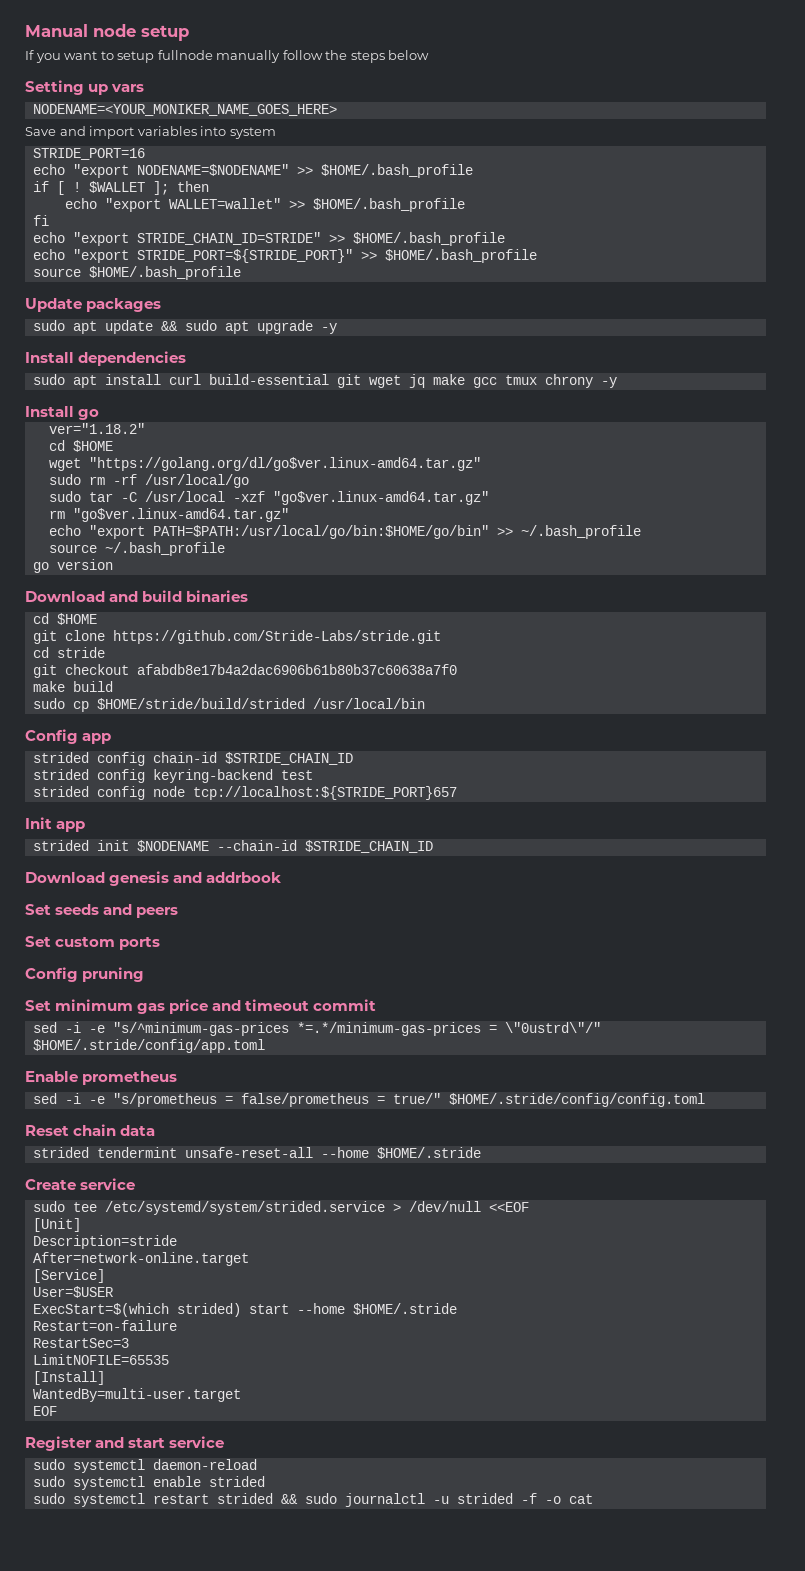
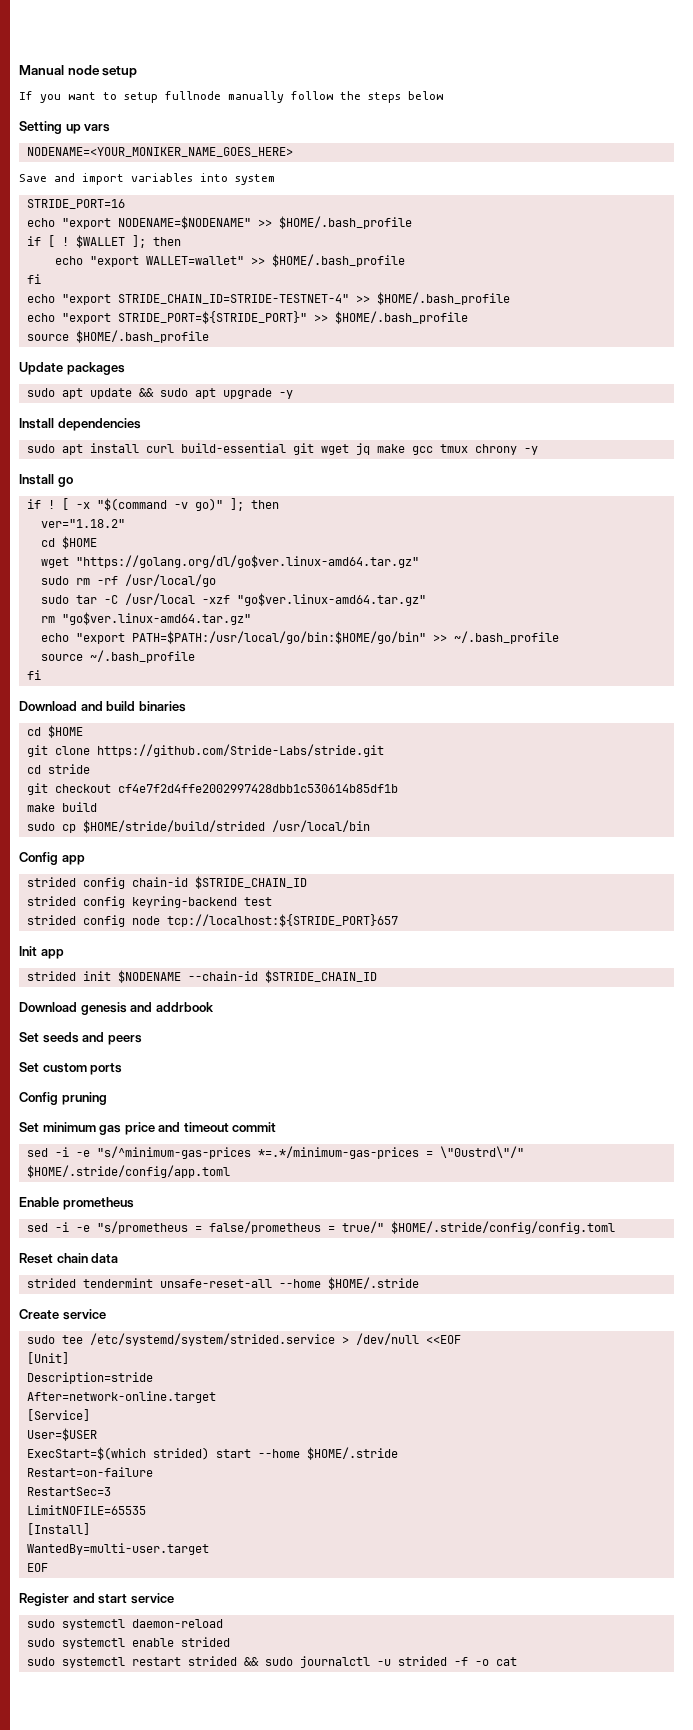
- echo "export STRIDE_CHAIN_ID=STRIDE" >> $HOME/.bash_profile
+ echo "export STRIDE_CHAIN_ID=STRIDE-TESTNET-4" >> $HOME/.bash_profile
+ if ! [ -x "$(command -v go)" ]; then
  source ~/.bash_profile
- go version
+ fi
- git checkout afabdb8e17b4a2dac6906b61b80b37c60638a7f0
+ git checkout cf4e7f2d4ffe2002997428dbb1c530614b85df1b

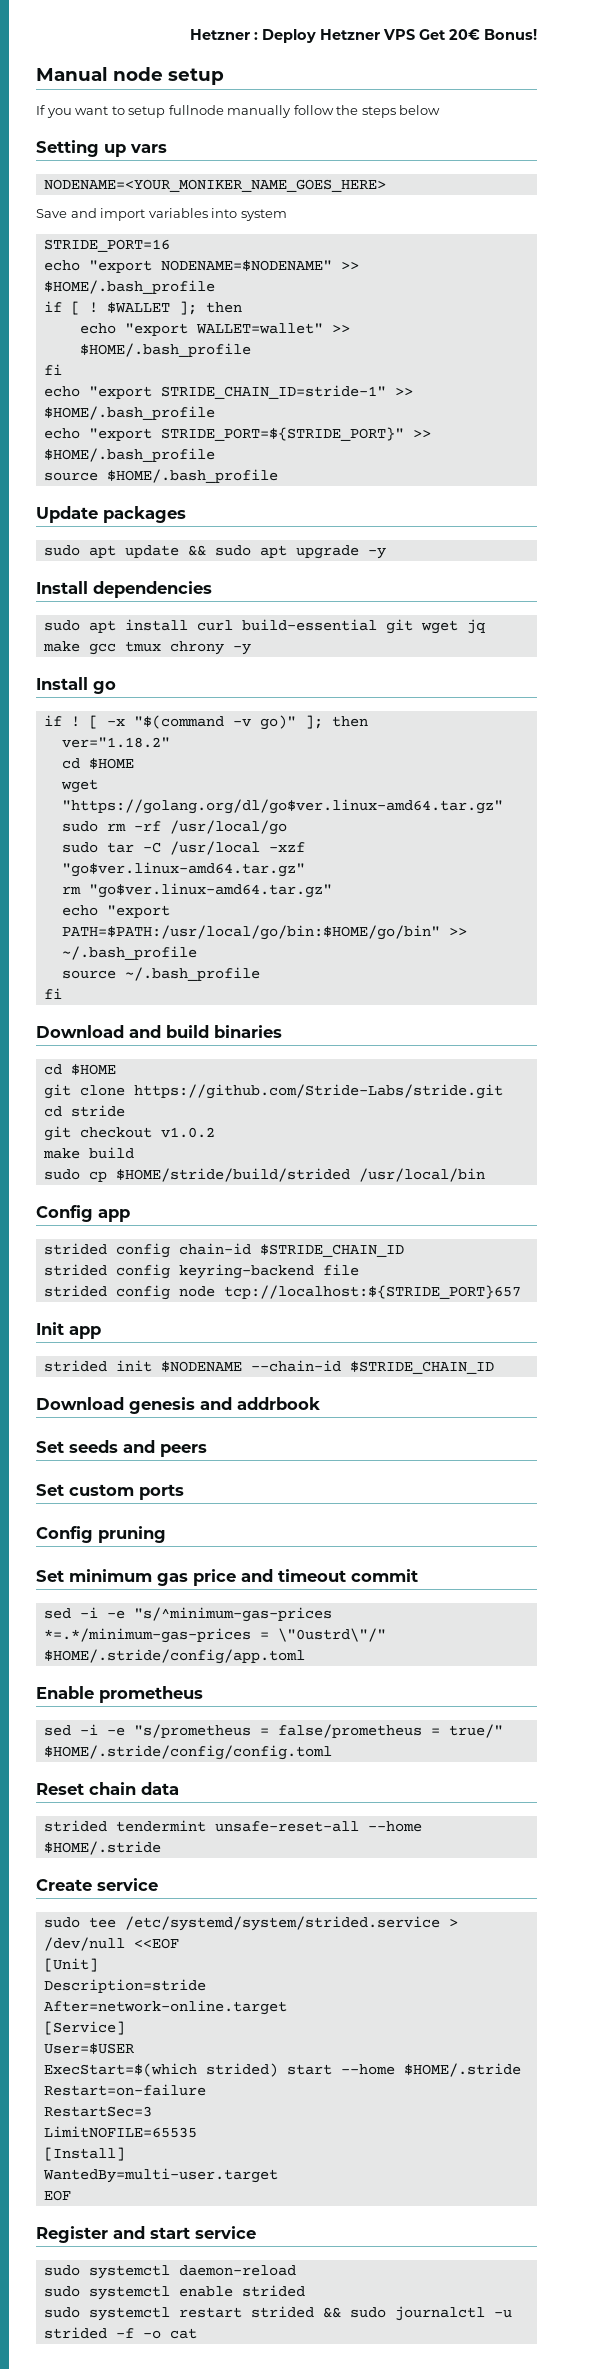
+ Hetzner : Deploy Hetzner VPS Get 20€ Bonus!
- echo "export STRIDE_CHAIN_ID=STRIDE-TESTNET-4" >> $HOME/.bash_profile
+ echo "export STRIDE_CHAIN_ID=stride-1" >> $HOME/.bash_profile
- git checkout cf4e7f2d4ffe2002997428dbb1c530614b85df1b
+ git checkout v1.0.2
- strided config keyring-backend test
+ strided config keyring-backend file

